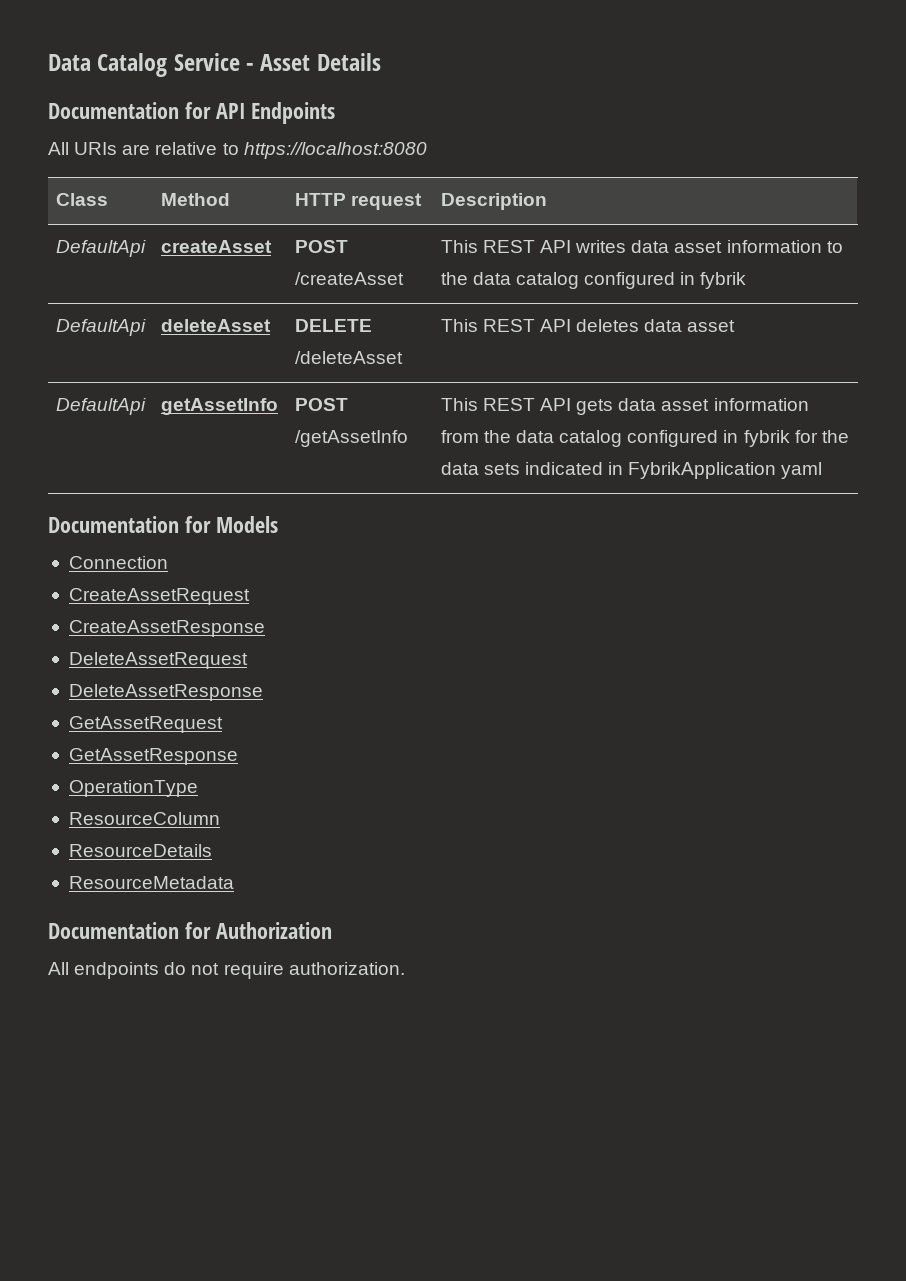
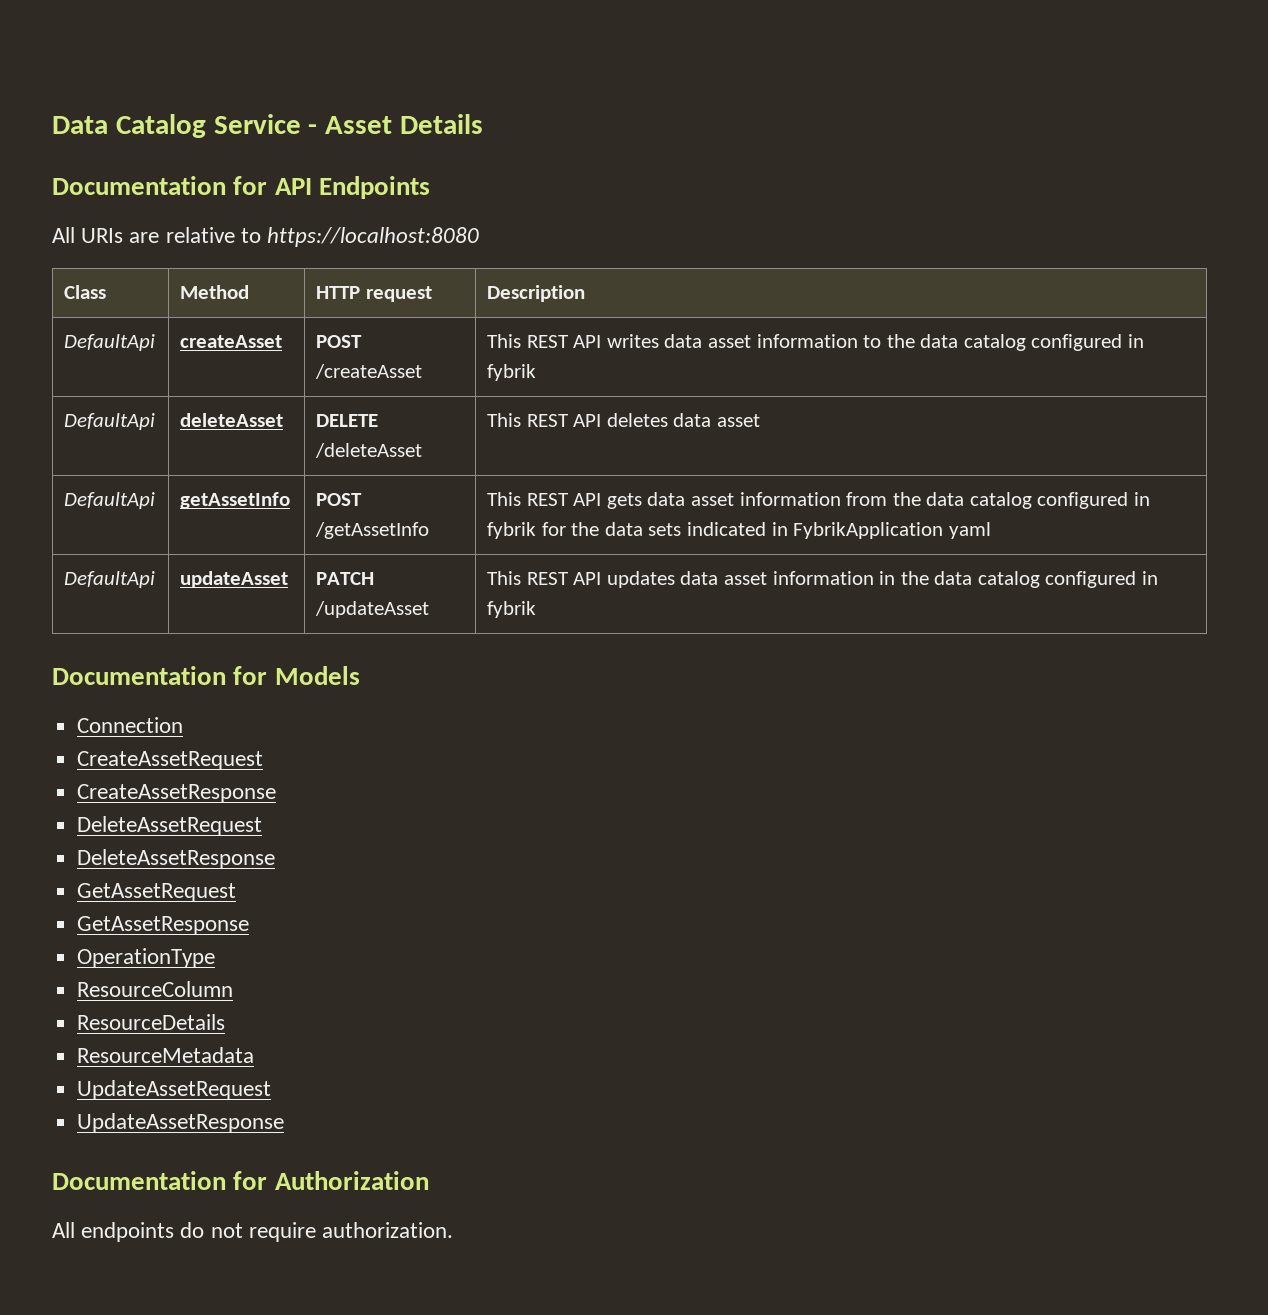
+ DefaultApi | updateAsset | PATCH /updateAsset | This REST API updates data asset information in the data catalog configured in fybrik
+ UpdateAssetRequest
+ UpdateAssetResponse

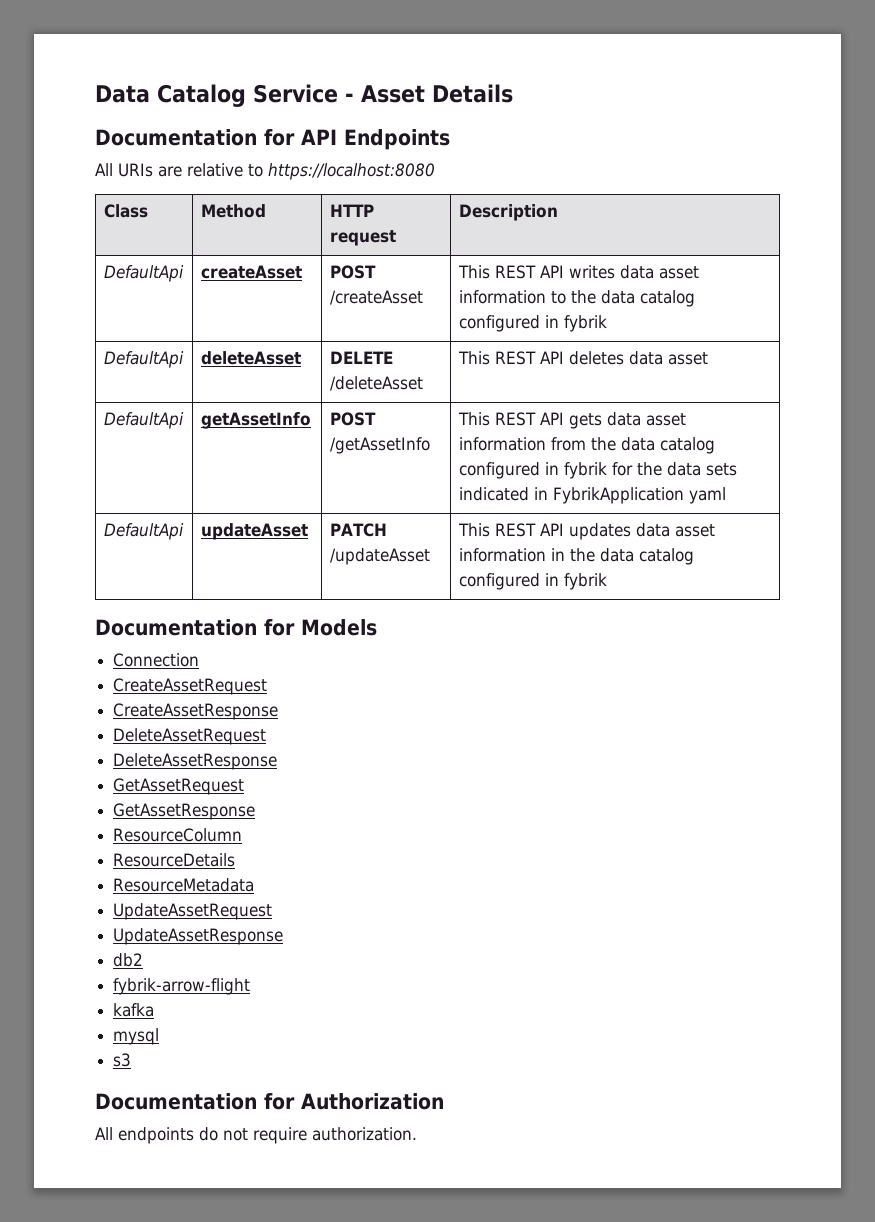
- OperationType
+ db2
+ fybrik-arrow-flight
+ kafka
+ mysql
+ s3

